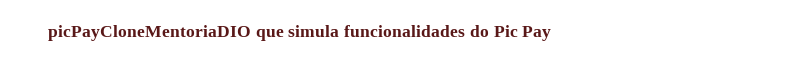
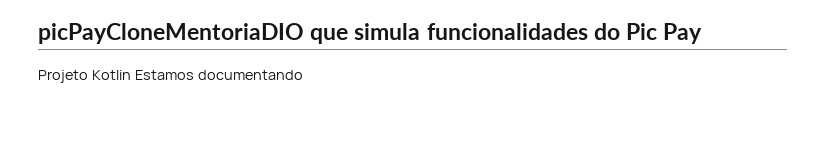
+ Projeto Kotlin Estamos documentando

